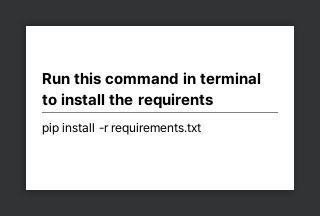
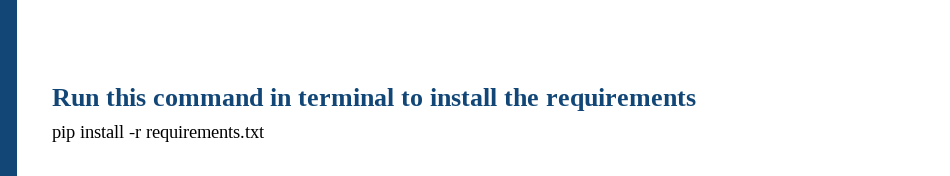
- Run this command in terminal to install the requirents
+ Run this command in terminal to install the requirements

